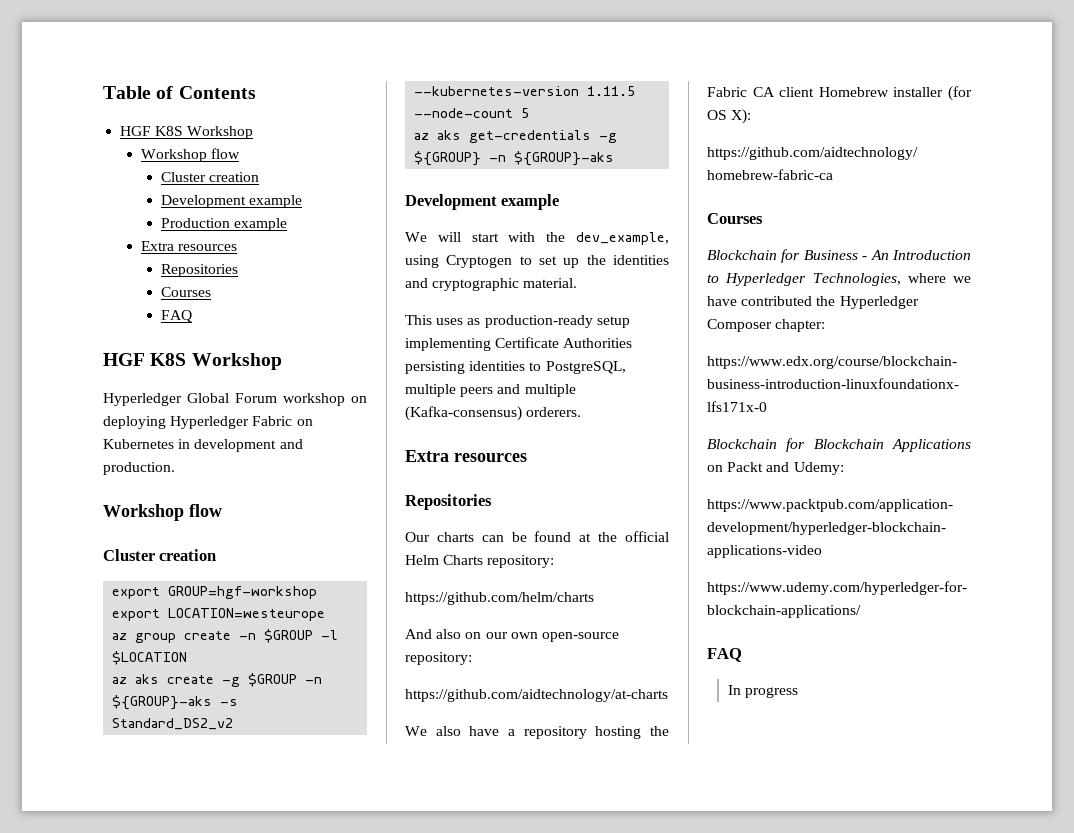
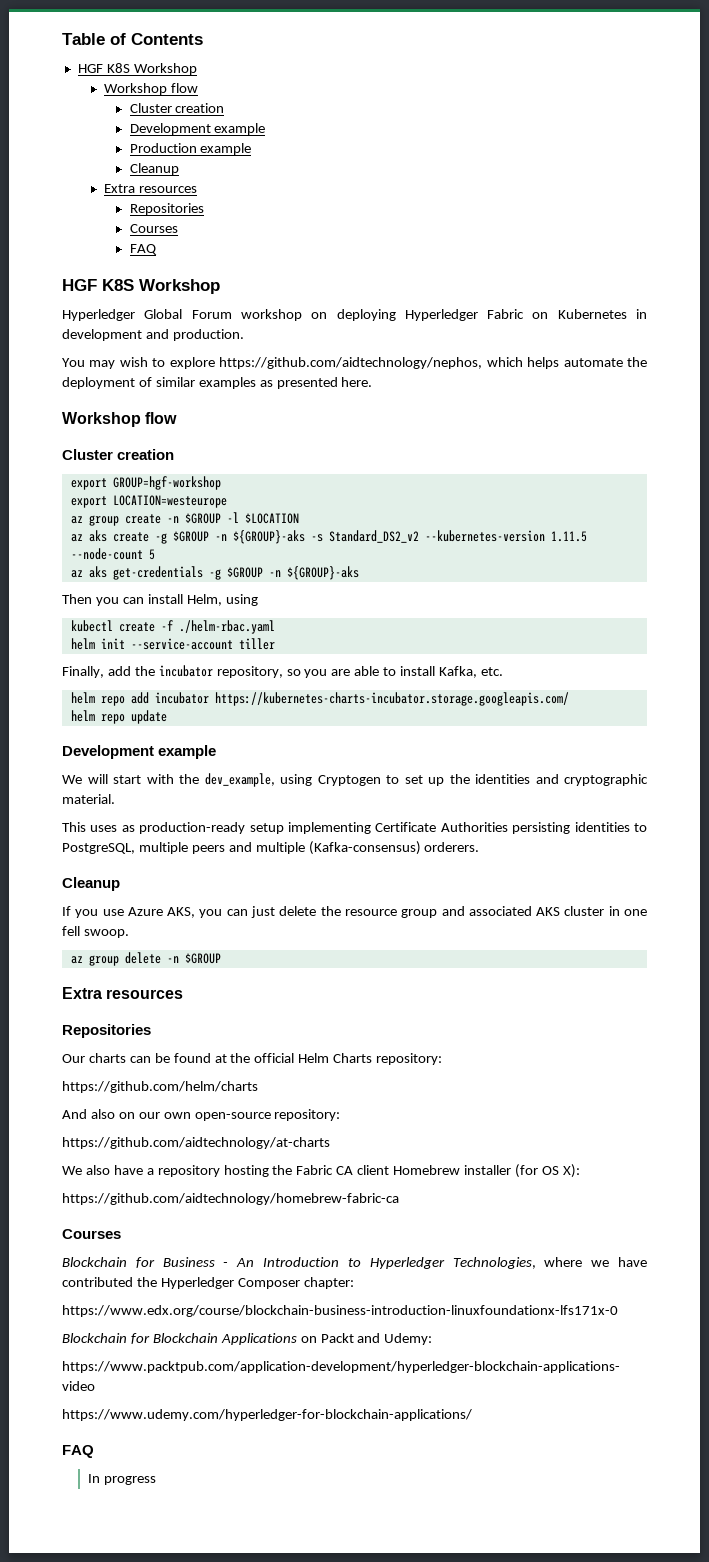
  Production example
+ Cleanup
+ You may wish to explore https://github.com/aidtechnology/nephos, which helps automate the deployment of similar examples as presented here.
- az aks get-credentials -g ${GROUP} -n ${GROUP}-aks
+ az aks get-credentials -g $GROUP -n ${GROUP}-aks
+ Then you can install Helm, using
+ kubectl create -f ./helm-rbac.yaml
+ helm init --service-account tiller
+ Finally, add the incubator repository, so you are able to install Kafka, etc.
+ helm repo add incubator https://kubernetes-charts-incubator.storage.googleapis.com/
+ helm repo update
  This uses as production-ready setup implementing Certificate Authorities persisting identities to PostgreSQL, multiple peers and multiple (Kafka-consensus) orderers.
+ Cleanup
+ If you use Azure AKS, you can just delete the resource group and associated AKS cluster in one fell swoop.
+ az group delete -n $GROUP

